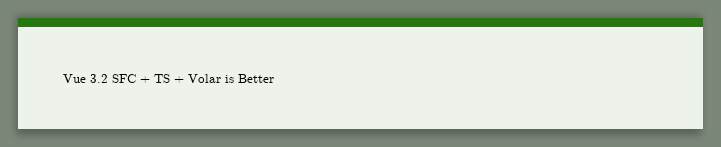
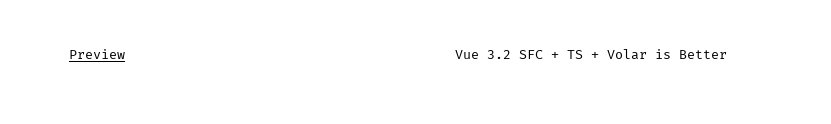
+ Preview

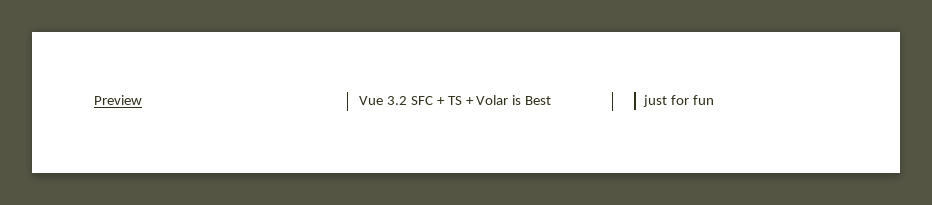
- Vue 3.2 SFC + TS + Volar is Better
+ Vue 3.2 SFC + TS + Volar is Best
+ just for fun

